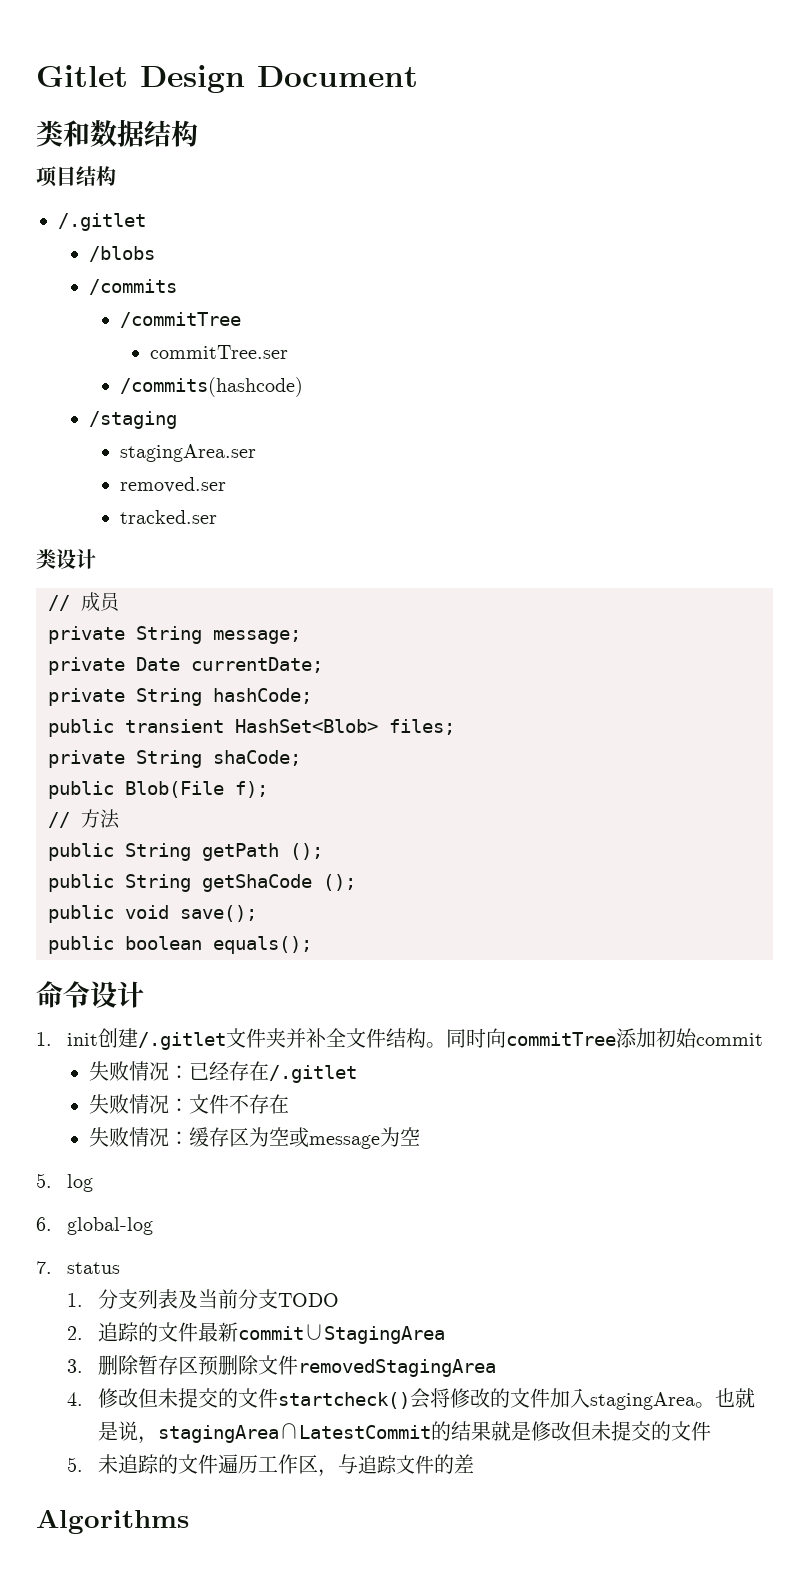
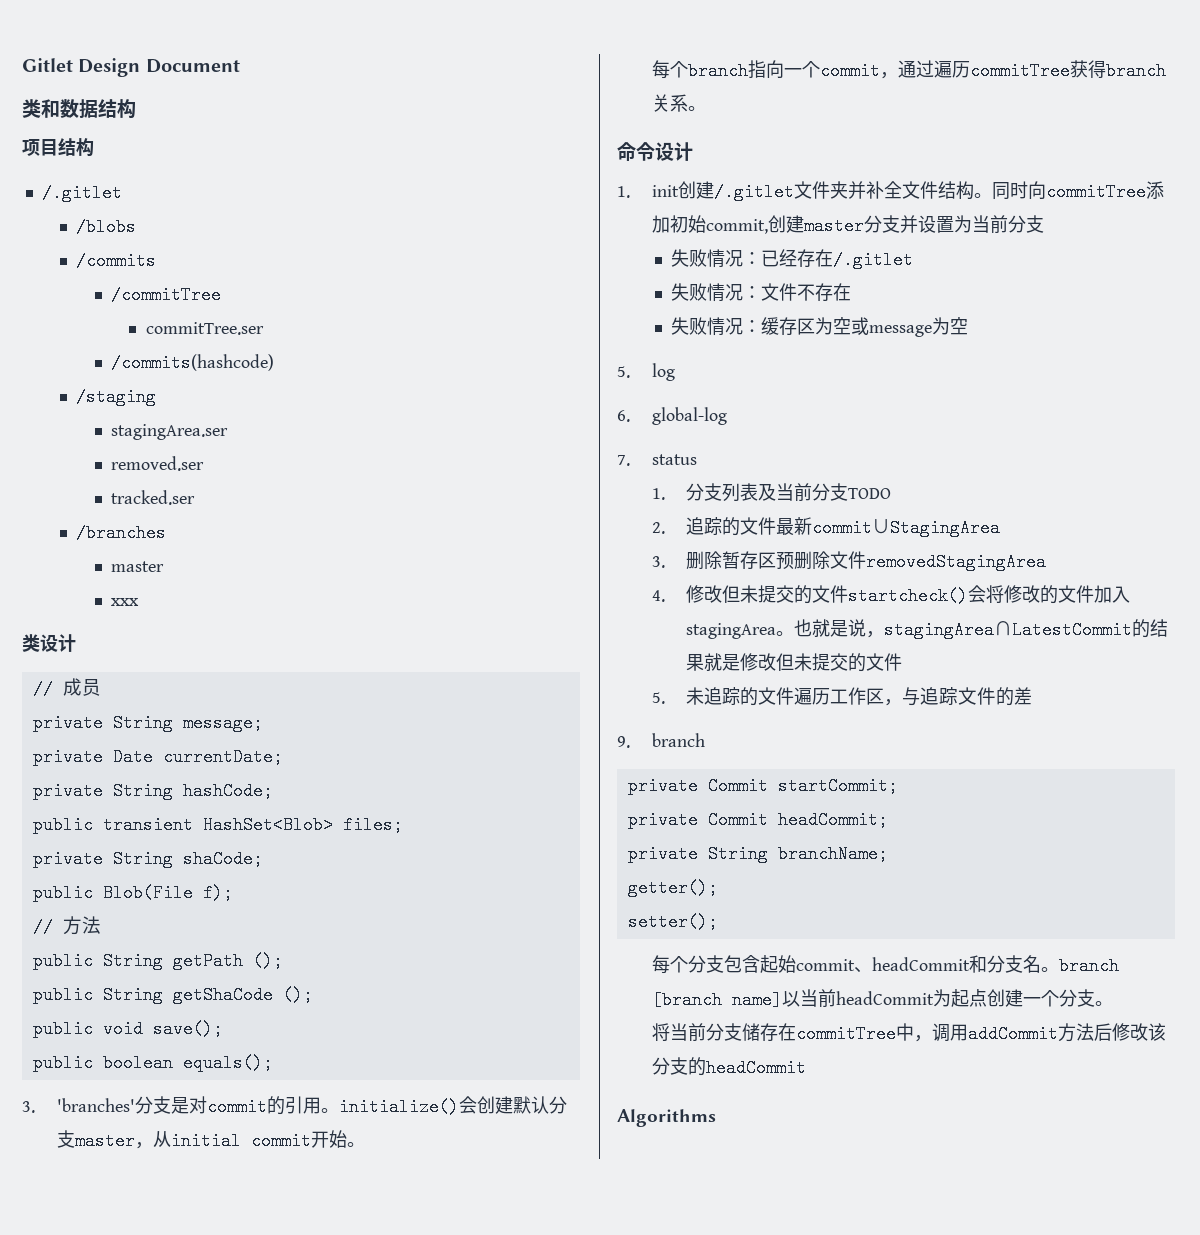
+ /branches
+ master
+ xxx
+ 3. 'branches'分支是对commit的引用。initialize()会创建默认分支master，从initial commit开始。
+ 每个branch指向一个commit，通过遍历commitTree获得branch关系。
- 同时向commitTree添加初始commit
+ 同时向commitTree添加初始commit,创建master分支并设置为当前分支
+ 9. branch
+ private Commit startCommit;
+ private Commit headCommit;
+ private String branchName;
+ getter();
+ setter();
+ 每个分支包含起始commit、headCommit和分支名。branch [branch name]以当前headCommit为起点创建一个分支。
+ 将当前分支储存在commitTree中，调用addCommit方法后修改该分支的headCommit

